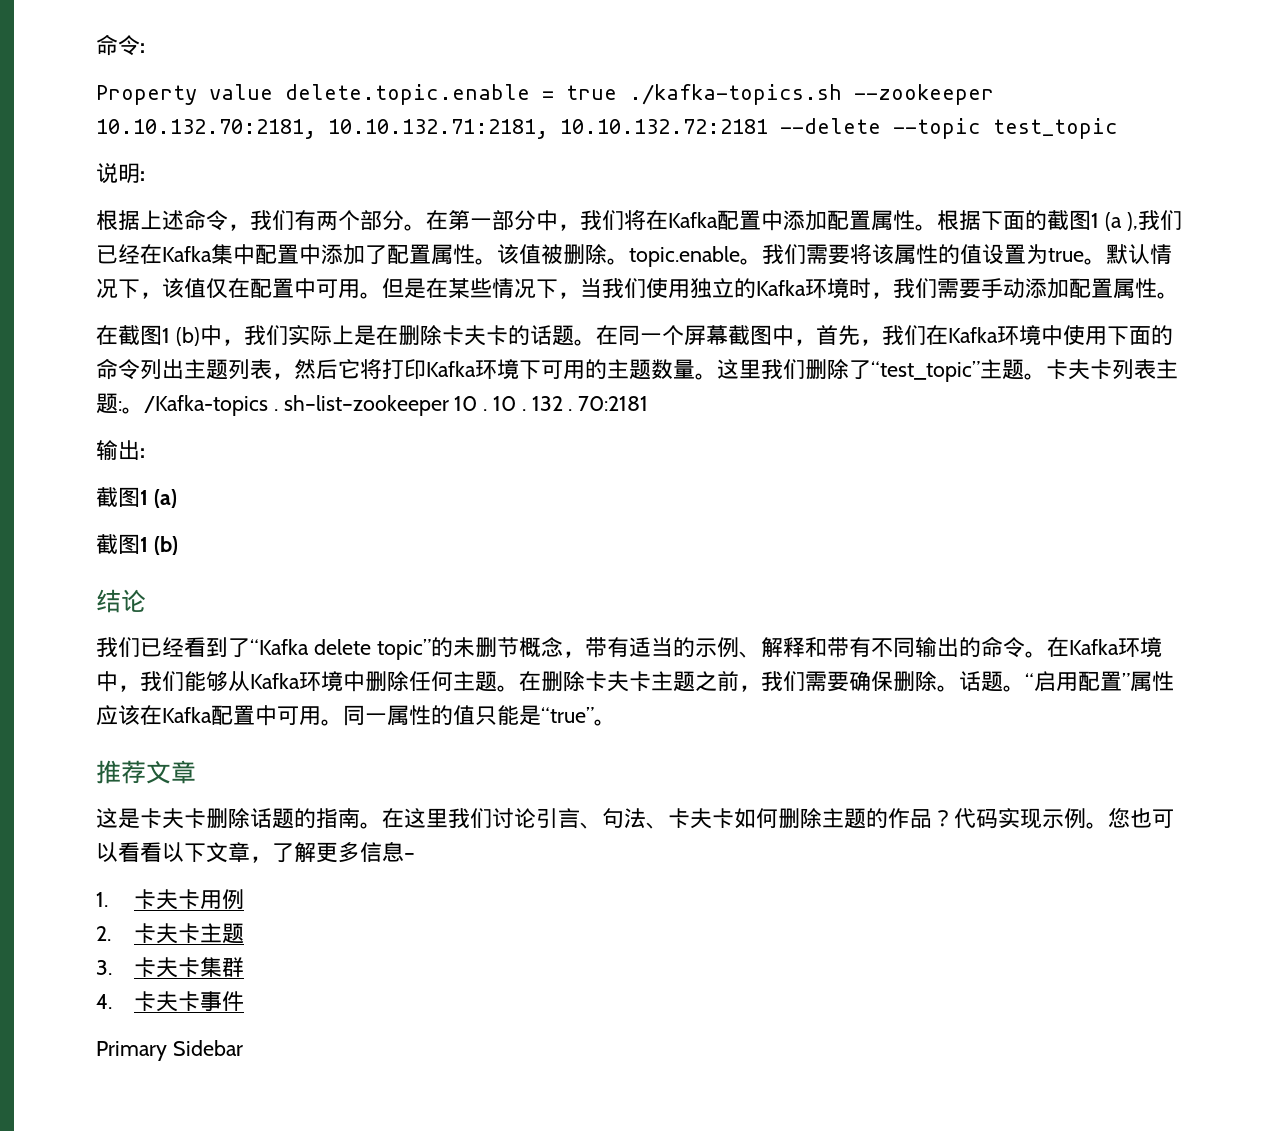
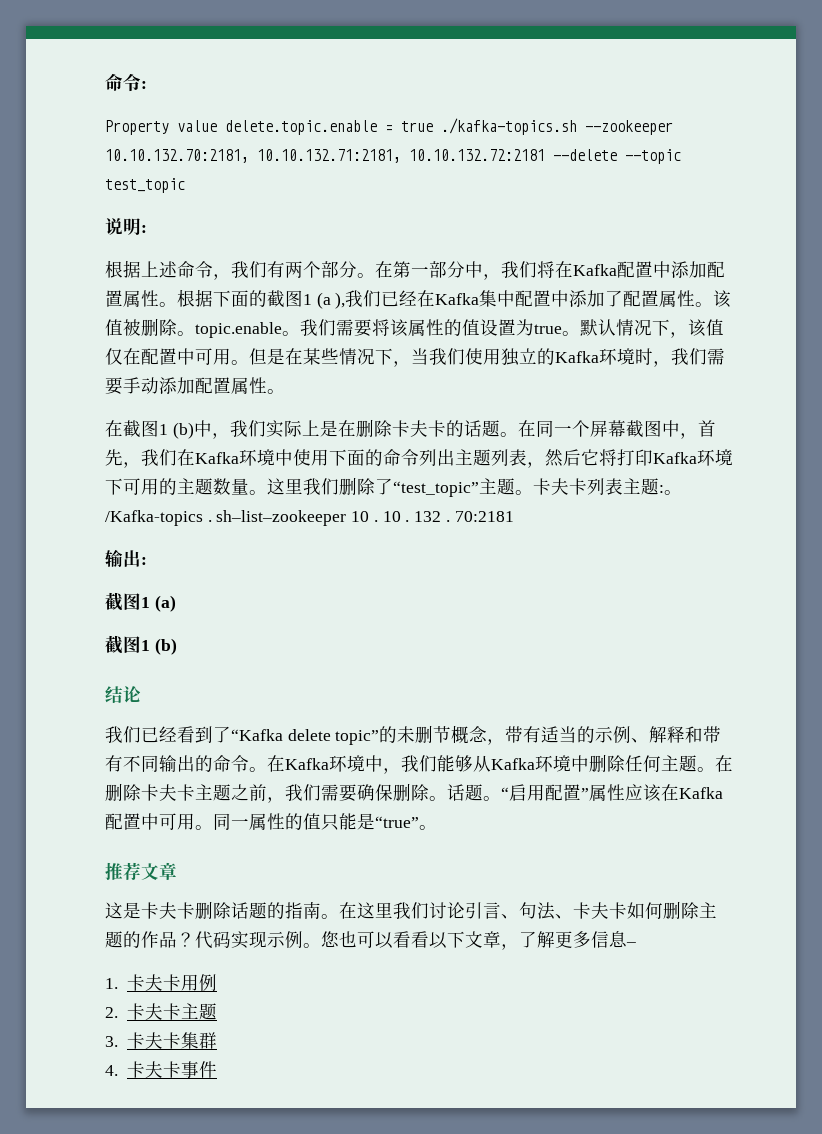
- Primary Sidebar

